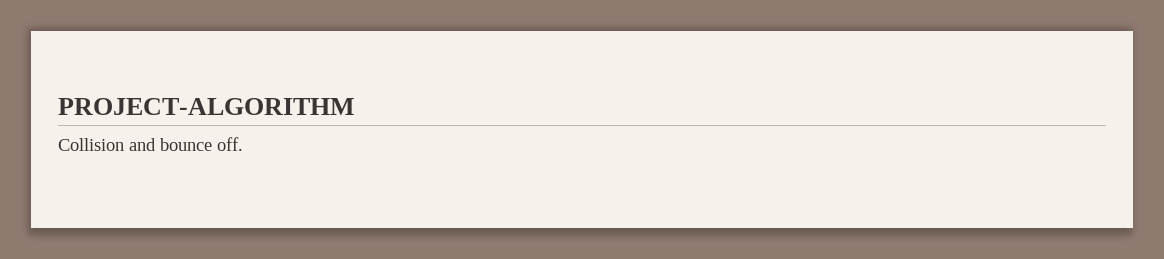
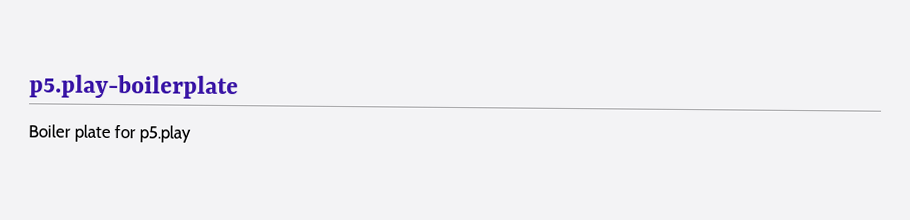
- PROJECT-ALGORITHM
- Collision and bounce off.
+ p5.play-boilerplate
+ Boiler plate for p5.play

